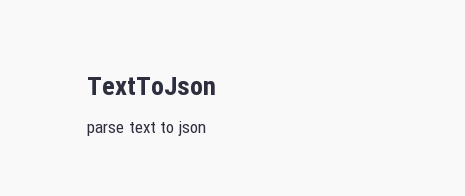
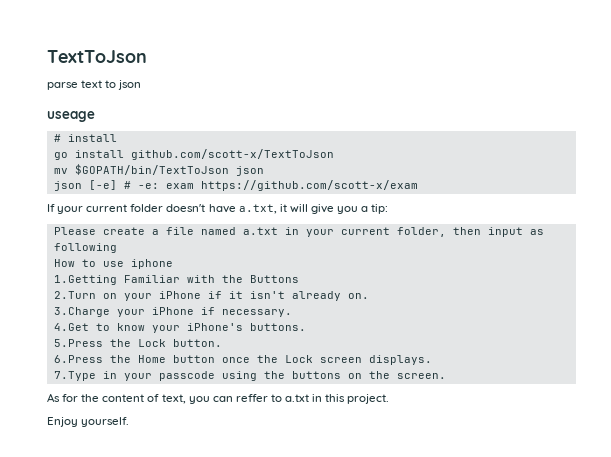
+ useage
+ # install
+ go install github.com/scott-x/TextToJson
+ mv $GOPATH/bin/TextToJson json
+ json [-e] # -e: exam https://github.com/scott-x/exam
+ If your current folder doesn't have a.txt, it will give you a tip:
+ Please create a file named a.txt in your current folder, then input as following
+ How to use iphone
+ 1.Getting Familiar with the Buttons
+ 2.Turn on your iPhone if it isn't already on.
+ 3.Charge your iPhone if necessary.
+ 4.Get to know your iPhone's buttons.
+ 5.Press the Lock button.
+ 6.Press the Home button once the Lock screen displays.
+ 7.Type in your passcode using the buttons on the screen.
+ As for the content of text, you can reffer to a.txt in this project.
+ Enjoy yourself.

